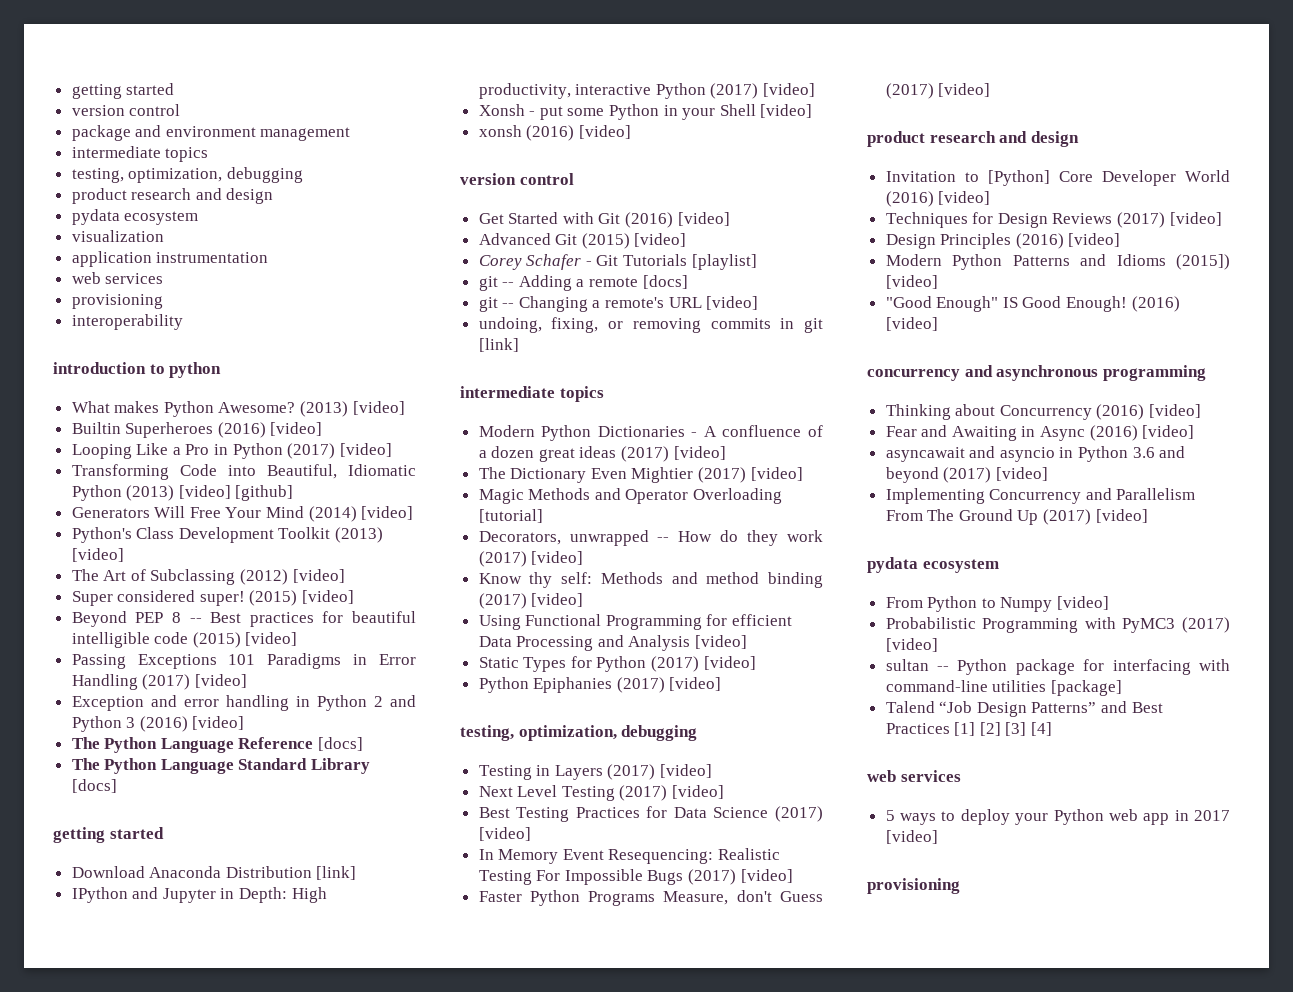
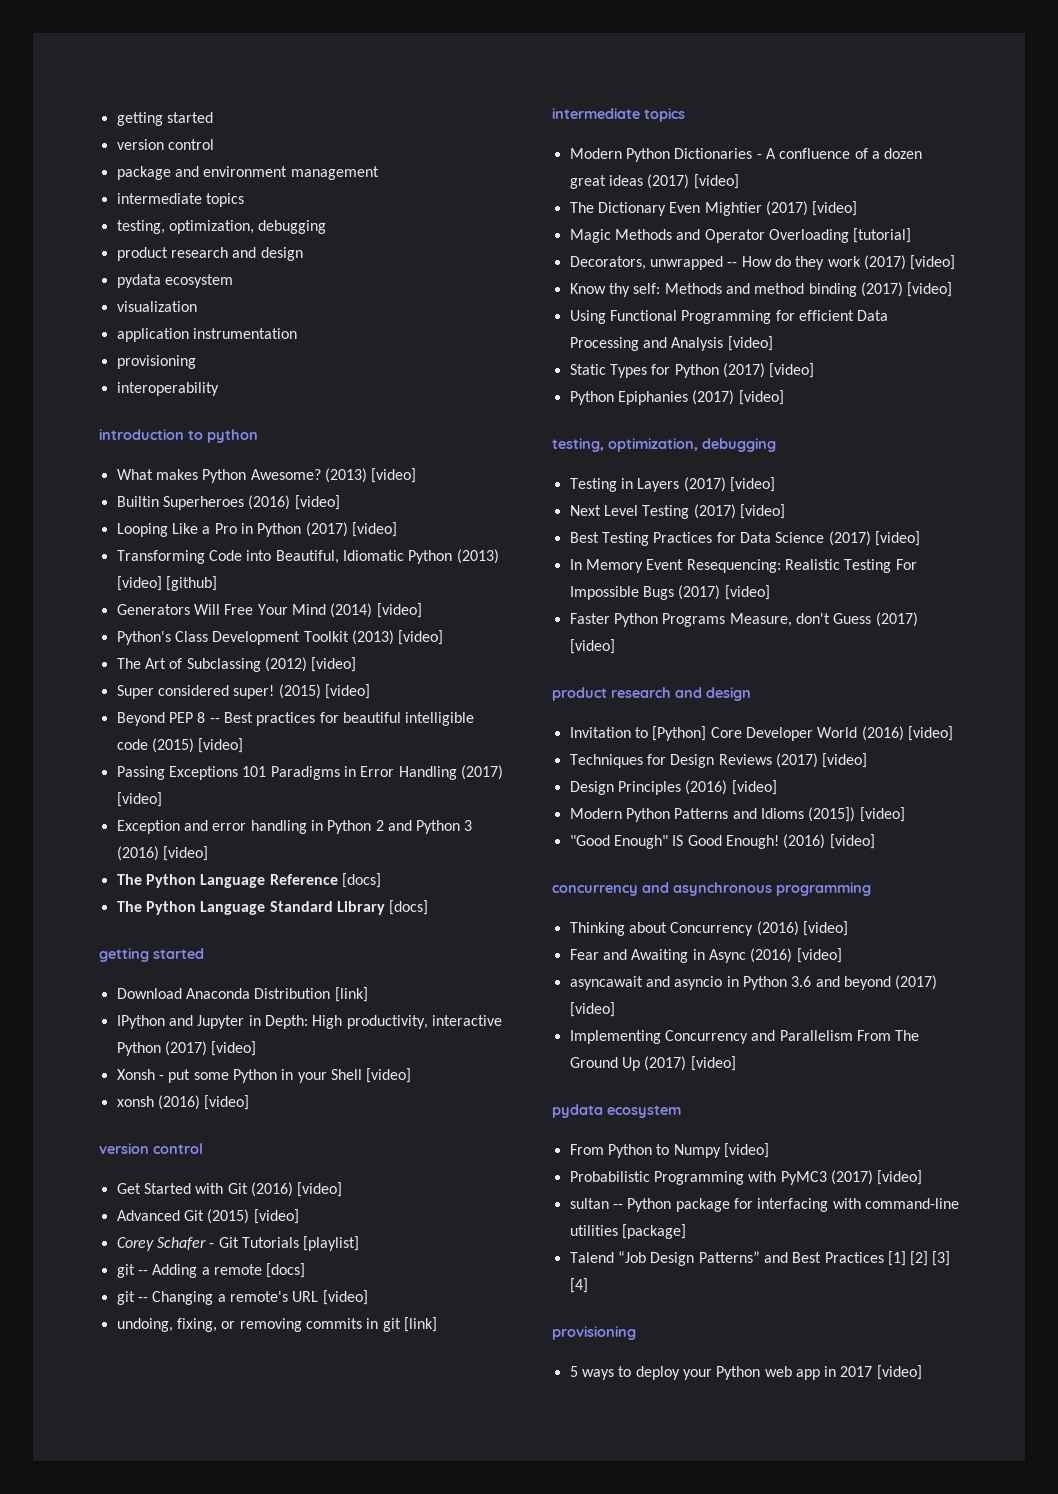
  application instrumentation
- web services
  Talend “Job Design Patterns” and Best Practices [1] [2] [3] [4]
- web services
+ provisioning
  5 ways to deploy your Python web app in 2017 [video]
- provisioning

